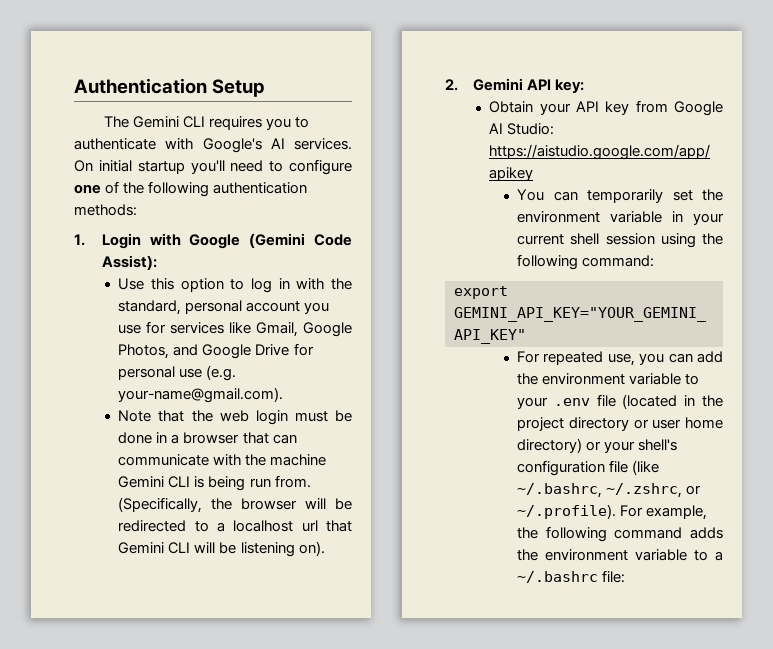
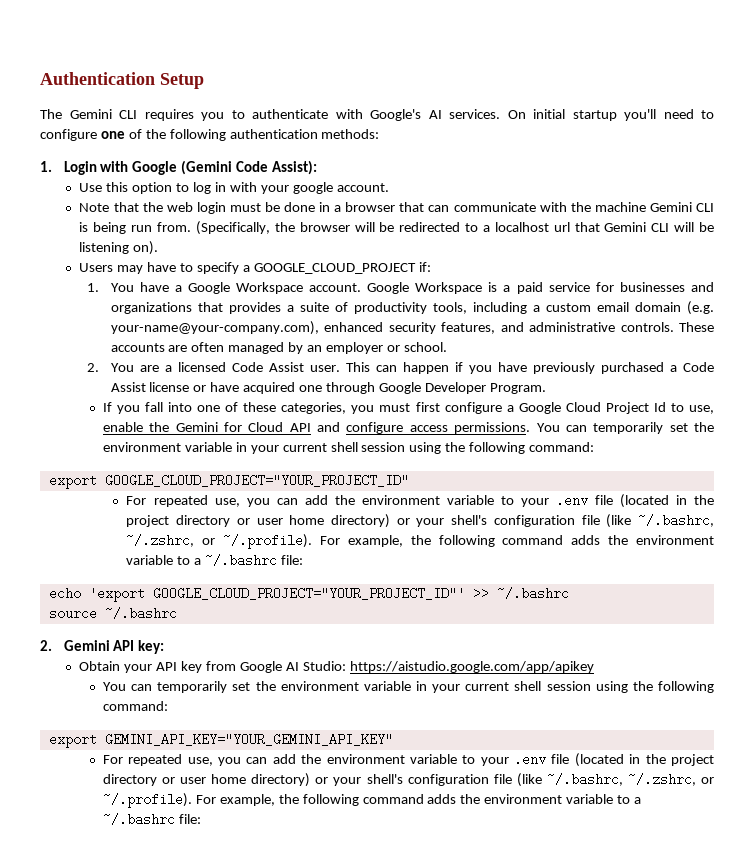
- Use this option to log in with the standard, personal account you use for services like Gmail, Google Photos, and Google Drive for personal use (e.g. your-name@gmail.com).
+ Use this option to log in with your google account.
+ Users may have to specify a GOOGLE_CLOUD_PROJECT if:
+ 1. You have a Google Workspace account. Google Workspace is a paid service for businesses and organizations that provides a suite of productivity tools, including a custom email domain (e.g. your-name@your-company.com), enhanced security features, and administrative controls. These accounts are often managed by an employer or school.
+ 2. You are a licensed Code Assist user. This can happen if you have previously purchased a Code Assist license or have acquired one through Google Developer Program.
+ If you fall into one of these categories, you must first configure a Google Cloud Project Id to use, enable the Gemini for Cloud API and configure access permissions. You can temporarily set the environment variable in your current shell session using the following command:
+ export GOOGLE_CLOUD_PROJECT="YOUR_PROJECT_ID"
+ For repeated use, you can add the environment variable to your .env file (located in the project directory or user home directory) or your shell's configuration file (like ~/.bashrc, ~/.zshrc, or ~/.profile). For example, the following command adds the environment variable to a ~/.bashrc file:
+ echo 'export GOOGLE_CLOUD_PROJECT="YOUR_PROJECT_ID"' >> ~/.bashrc
+ source ~/.bashrc

